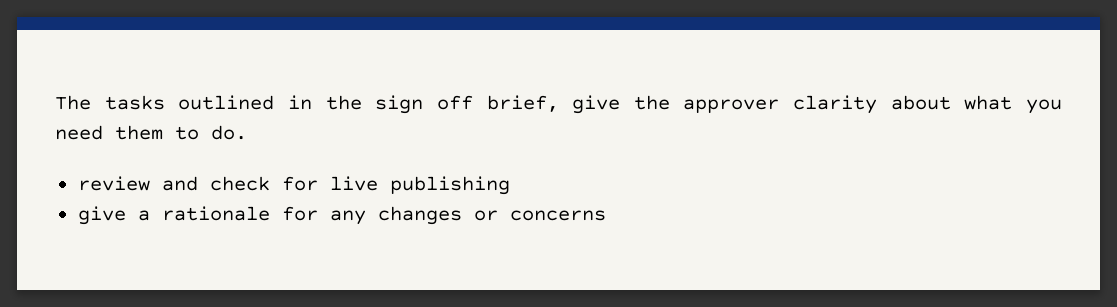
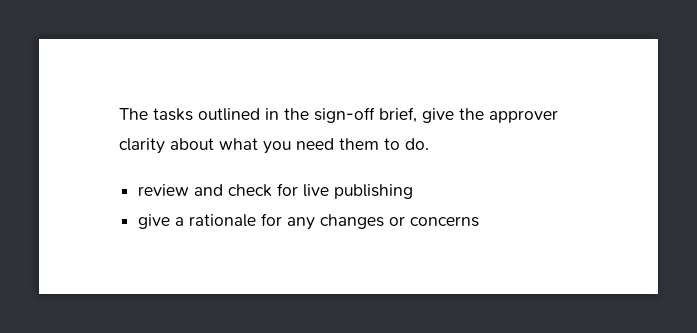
- The tasks outlined in the sign off brief, give the approver clarity about what you need them to do.
+ The tasks outlined in the sign-off brief, give the approver clarity about what you need them to do.

